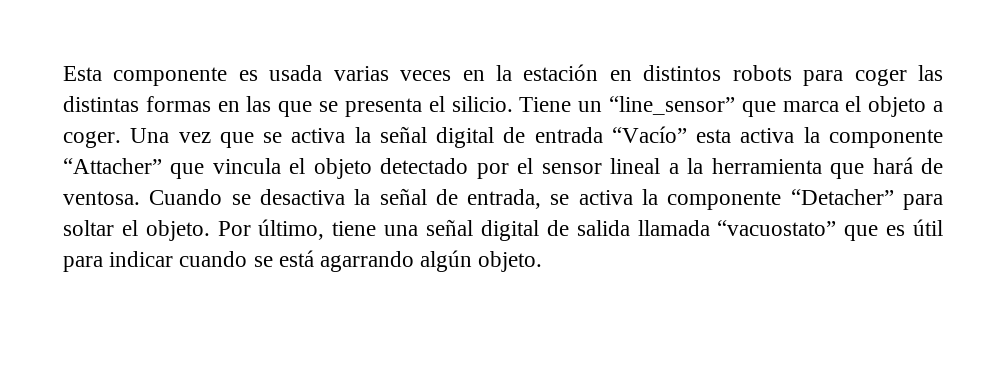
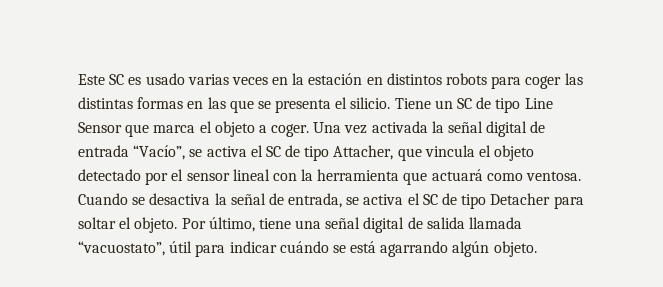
- Esta componente es usada varias veces en la estación en distintos robots para coger las distintas formas en las que se presenta el silicio.
+ Este SC es usado varias veces en la estación en distintos robots para coger las distintas formas en las que se presenta el silicio.
- Tiene un “line_sensor” que marca el objeto a coger.
+ Tiene un SC de tipo Line Sensor que marca el objeto a coger.
- Una vez que se activa la señal digital de entrada “Vacío” esta activa la componente “Attacher” que vincula el objeto detectado por el sensor lineal a la herramienta que hará de ventosa.
+ Una vez activada la señal digital de entrada “Vacío”, se activa el SC de tipo Attacher, que vincula el objeto detectado por el sensor lineal con la herramienta que actuará como ventosa.
- Cuando se desactiva la señal de entrada, se activa la componente “Detacher” para soltar el objeto.
+ Cuando se desactiva la señal de entrada, se activa el SC de tipo Detacher para soltar el objeto.
- Por último, tiene una señal digital de salida llamada “vacuostato” que es útil para indicar cuando se está agarrando algún objeto.
+ Por último, tiene una señal digital de salida llamada “vacuostato”, útil para indicar cuándo se está agarrando algún objeto.

